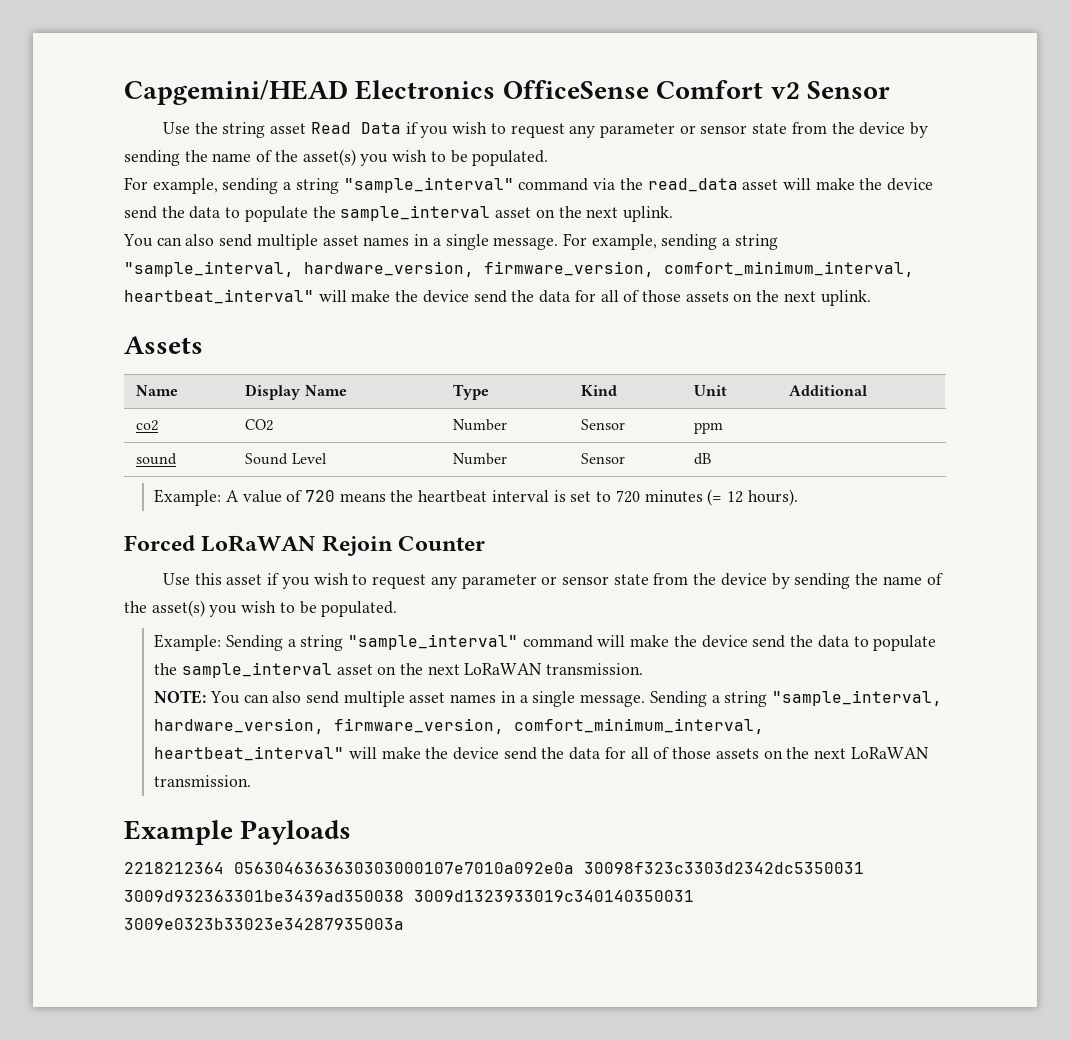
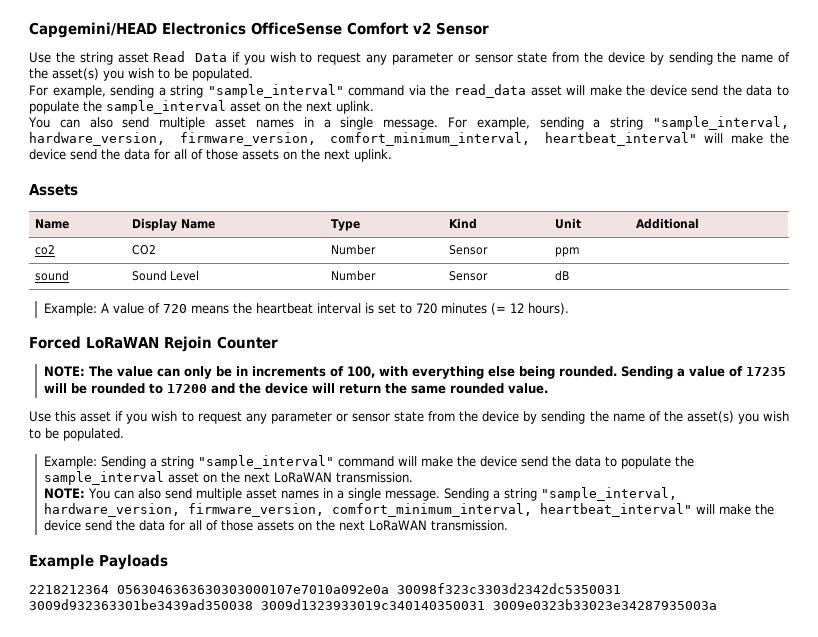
+ NOTE: The value can only be in increments of 100, with everything else being rounded. Sending a value of 17235 will be rounded to 17200 and the device will return the same rounded value.

